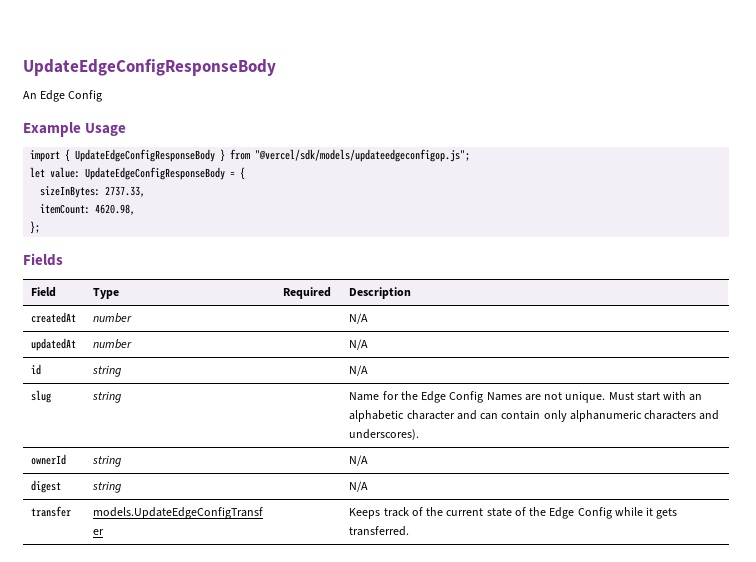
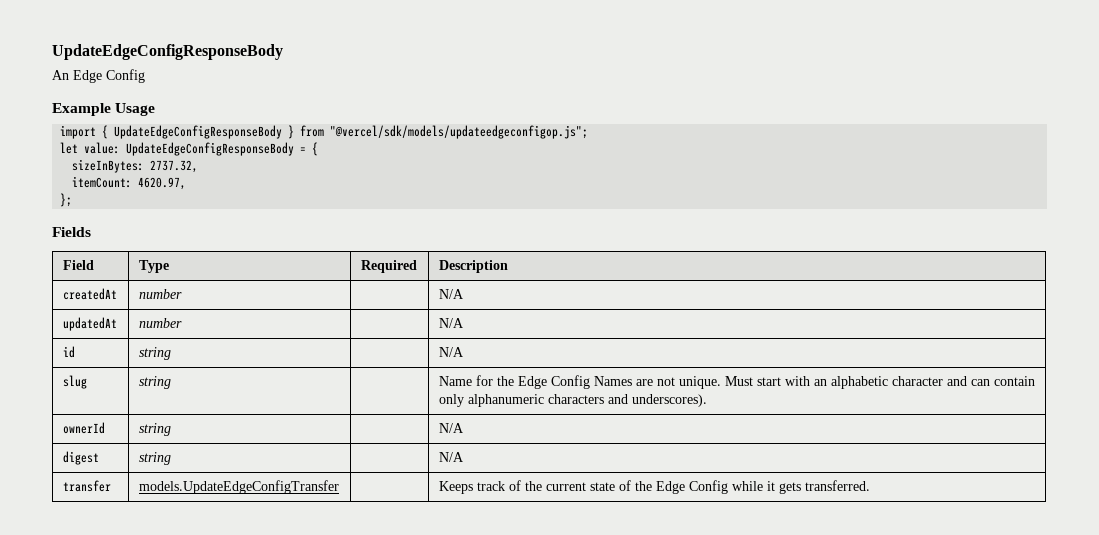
- sizeInBytes: 2737.33,
+ sizeInBytes: 2737.32,
- itemCount: 4620.98,
+ itemCount: 4620.97,

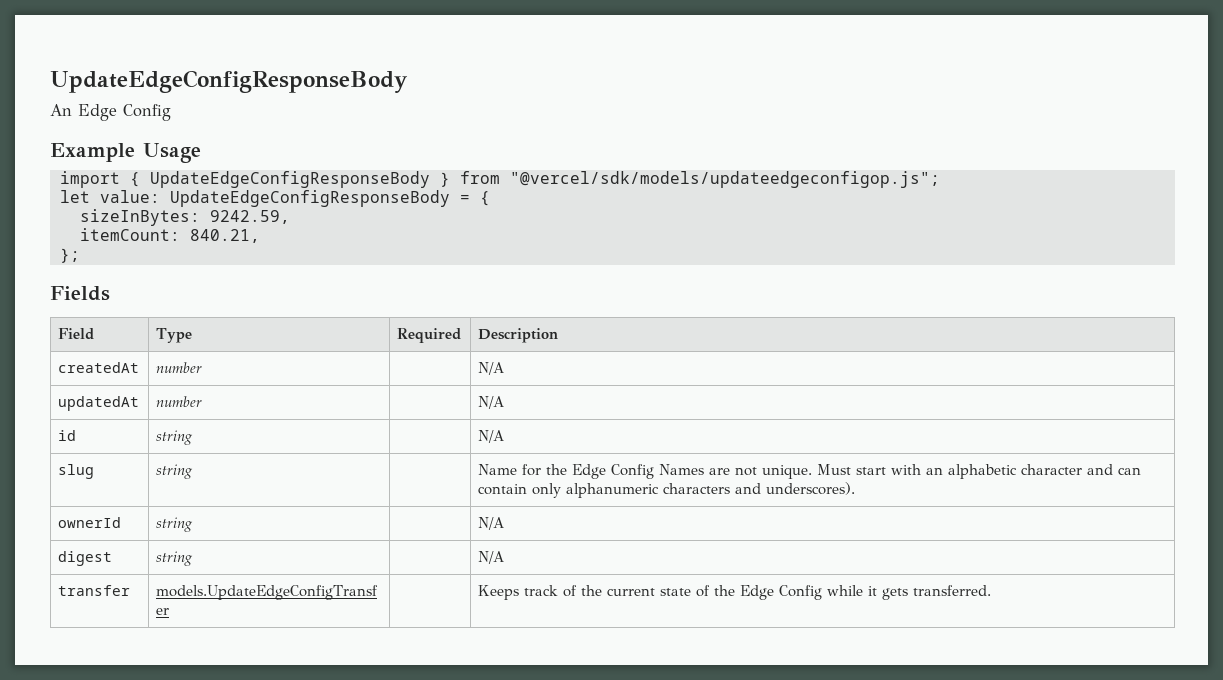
- sizeInBytes: 2737.32,
+ sizeInBytes: 9242.59,
- itemCount: 4620.97,
+ itemCount: 840.21,

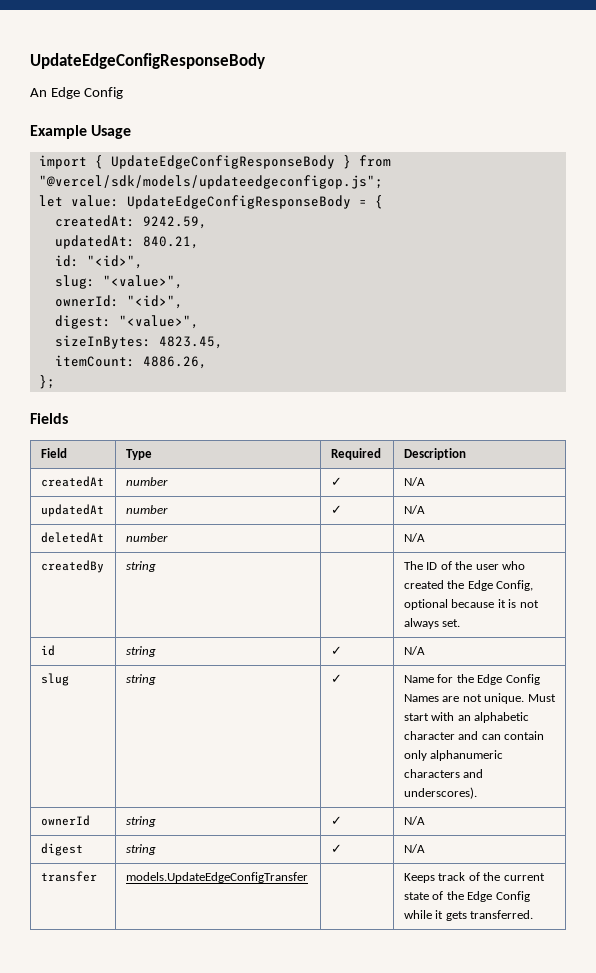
- sizeInBytes: 9242.59,
+ createdAt: 9242.59,
+ updatedAt: 840.21,
+ id: "<id>",
+ slug: "<value>",
+ ownerId: "<id>",
+ digest: "<value>",
+ sizeInBytes: 4823.45,
- itemCount: 840.21,
+ itemCount: 4886.26,
- createdAt | number | | N/A
+ createdAt | number | ✓ | N/A
- updatedAt | number | | N/A
+ updatedAt | number | ✓ | N/A
+ deletedAt | number | | N/A
+ createdBy | string | | The ID of the user who created the Edge Config, optional because it is not always set.
- id | string | | N/A
+ id | string | ✓ | N/A
- slug | string | | Name for the Edge Config Names are not unique. Must start with an alphabetic character and can contain only alphanumeric characters and underscores).
+ slug | string | ✓ | Name for the Edge Config Names are not unique. Must start with an alphabetic character and can contain only alphanumeric characters and underscores).
- ownerId | string | | N/A
+ ownerId | string | ✓ | N/A
- digest | string | | N/A
+ digest | string | ✓ | N/A

